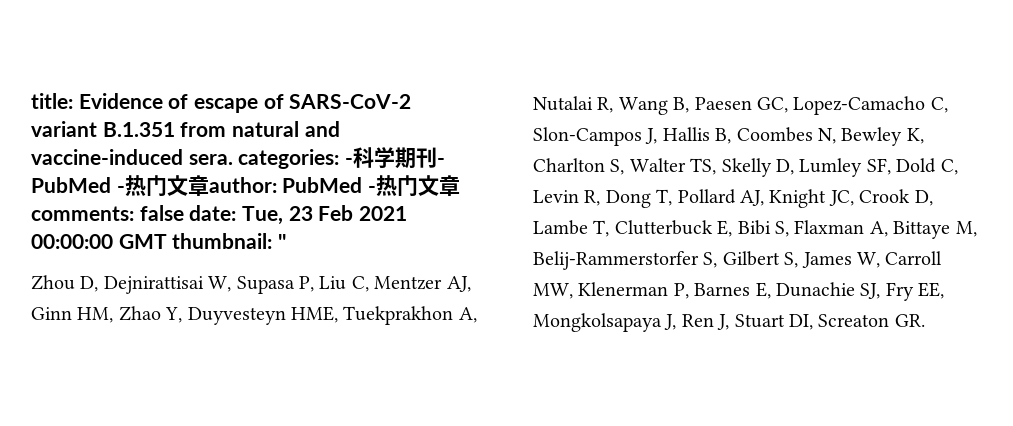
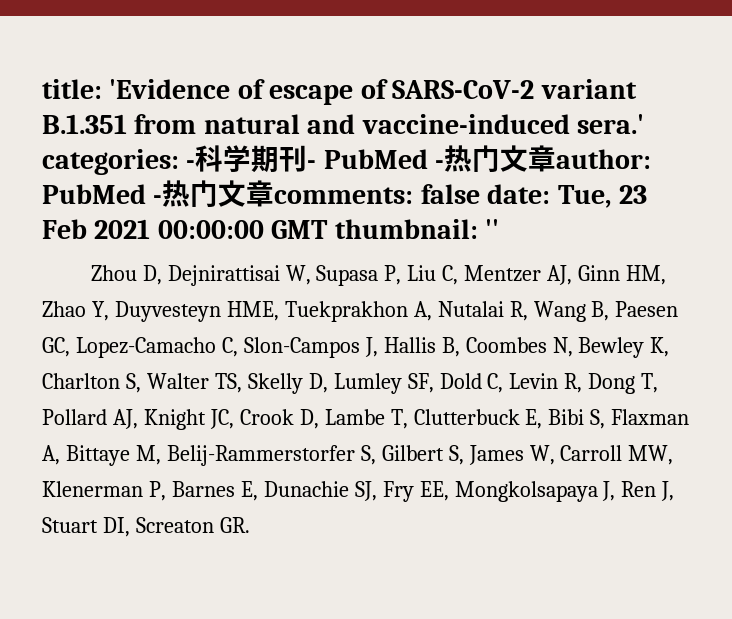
- title: Evidence of escape of SARS-CoV-2 variant B.1.351 from natural and vaccine-induced sera. categories: -科学期刊- PubMed -热门文章author: PubMed -热门文章comments: false date: Tue, 23 Feb 2021 00:00:00 GMT thumbnail: ''
+ title: 'Evidence of escape of SARS-CoV-2 variant B.1.351 from natural and vaccine-induced sera.' categories: -科学期刊- PubMed -热门文章author: PubMed -热门文章comments: false date: Tue, 23 Feb 2021 00:00:00 GMT thumbnail: ''

